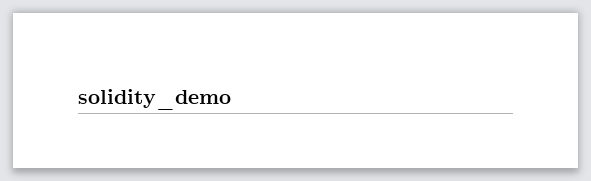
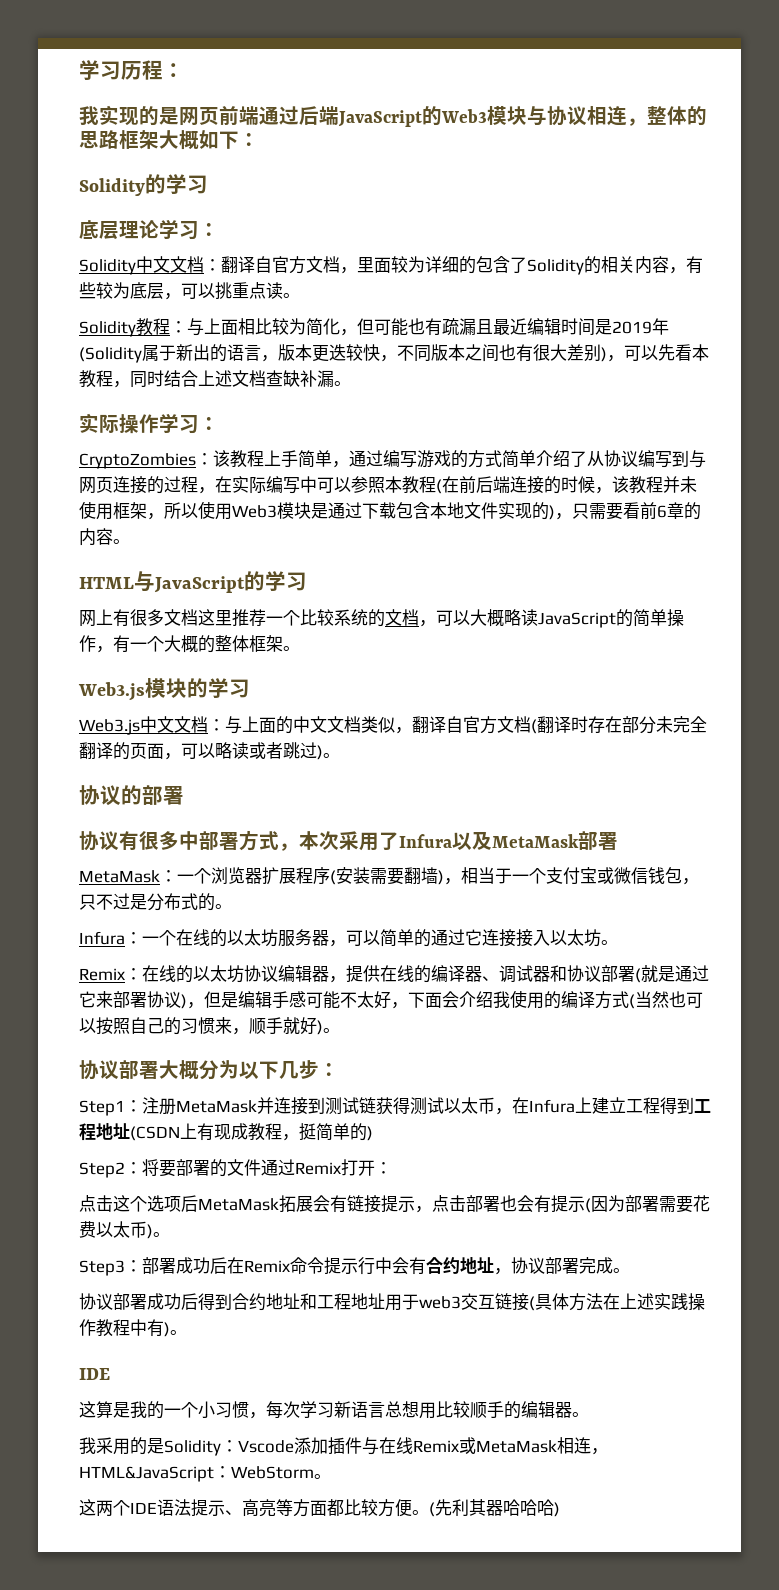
- solidity_demo
+ 学习历程：
+ 我实现的是网页前端通过后端JavaScript的Web3模块与协议相连，整体的思路框架大概如下：
+ Solidity的学习
+ 底层理论学习：
+ Solidity中文文档：翻译自官方文档，里面较为详细的包含了Solidity的相关内容，有些较为底层，可以挑重点读。
+ Solidity教程：与上面相比较为简化，但可能也有疏漏且最近编辑时间是2019年(Solidity属于新出的语言，版本更迭较快，不同版本之间也有很大差别)，可以先看本教程，同时结合上述文档查缺补漏。
+ 实际操作学习：
+ CryptoZombies：该教程上手简单，通过编写游戏的方式简单介绍了从协议编写到与网页连接的过程，在实际编写中可以参照本教程(在前后端连接的时候，该教程并未使用框架，所以使用Web3模块是通过下载包含本地文件实现的)，只需要看前6章的内容。
+ HTML与JavaScript的学习
+ 网上有很多文档这里推荐一个比较系统的文档，可以大概略读JavaScript的简单操作，有一个大概的整体框架。
+ Web3.js模块的学习
+ Web3.js中文文档：与上面的中文文档类似，翻译自官方文档(翻译时存在部分未完全翻译的页面，可以略读或者跳过)。
+ 协议的部署
+ 协议有很多中部署方式，本次采用了Infura以及MetaMask部署
+ MetaMask：一个浏览器扩展程序(安装需要翻墙)，相当于一个支付宝或微信钱包，只不过是分布式的。
+ Infura：一个在线的以太坊服务器，可以简单的通过它连接接入以太坊。
+ Remix：在线的以太坊协议编辑器，提供在线的编译器、调试器和协议部署(就是通过它来部署协议)，但是编辑手感可能不太好，下面会介绍我使用的编译方式(当然也可以按照自己的习惯来，顺手就好)。
+ 协议部署大概分为以下几步：
+ Step1：注册MetaMask并连接到测试链获得测试以太币，在Infura上建立工程得到工程地址(CSDN上有现成教程，挺简单的)
+ Step2：将要部署的文件通过Remix打开：
+ 点击这个选项后MetaMask拓展会有链接提示，点击部署也会有提示(因为部署需要花费以太币)。
+ Step3：部署成功后在Remix命令提示行中会有合约地址，协议部署完成。
+ 协议部署成功后得到合约地址和工程地址用于web3交互链接(具体方法在上述实践操作教程中有)。
+ IDE
+ 这算是我的一个小习惯，每次学习新语言总想用比较顺手的编辑器。
+ 我采用的是Solidity：Vscode添加插件与在线Remix或MetaMask相连，HTML&JavaScript：WebStorm。
+ 这两个IDE语法提示、高亮等方面都比较方便。(先利其器哈哈哈)

